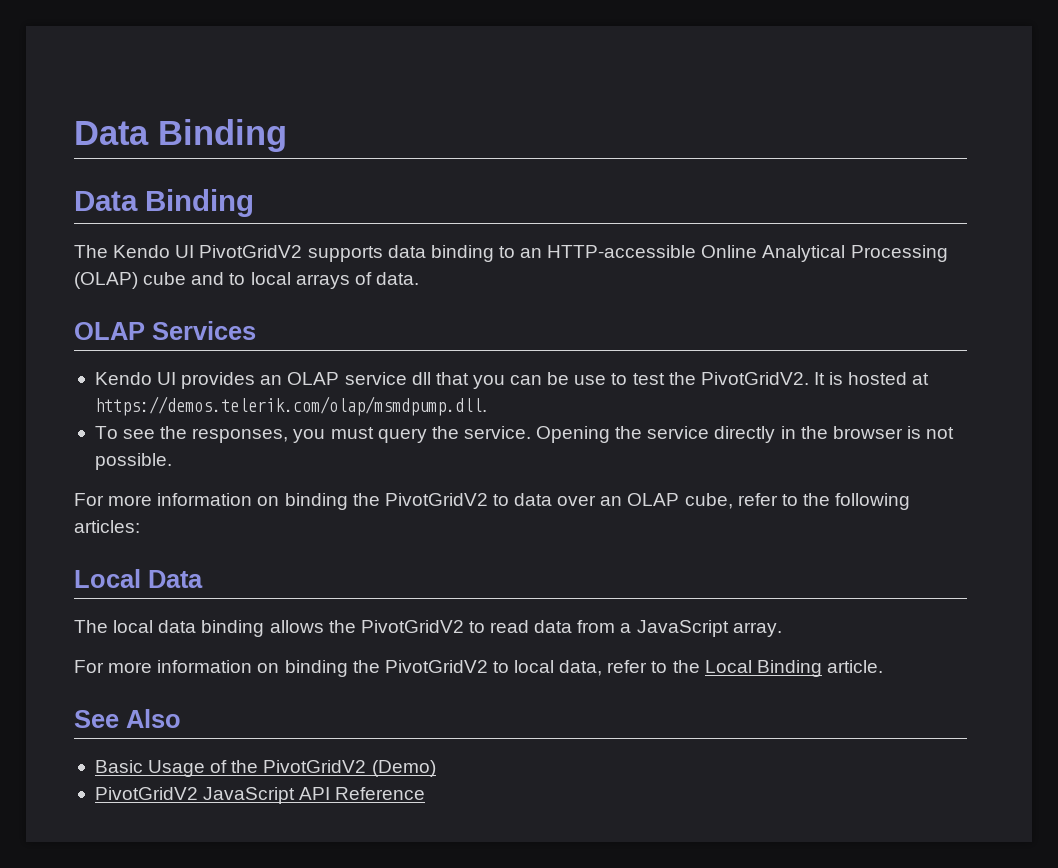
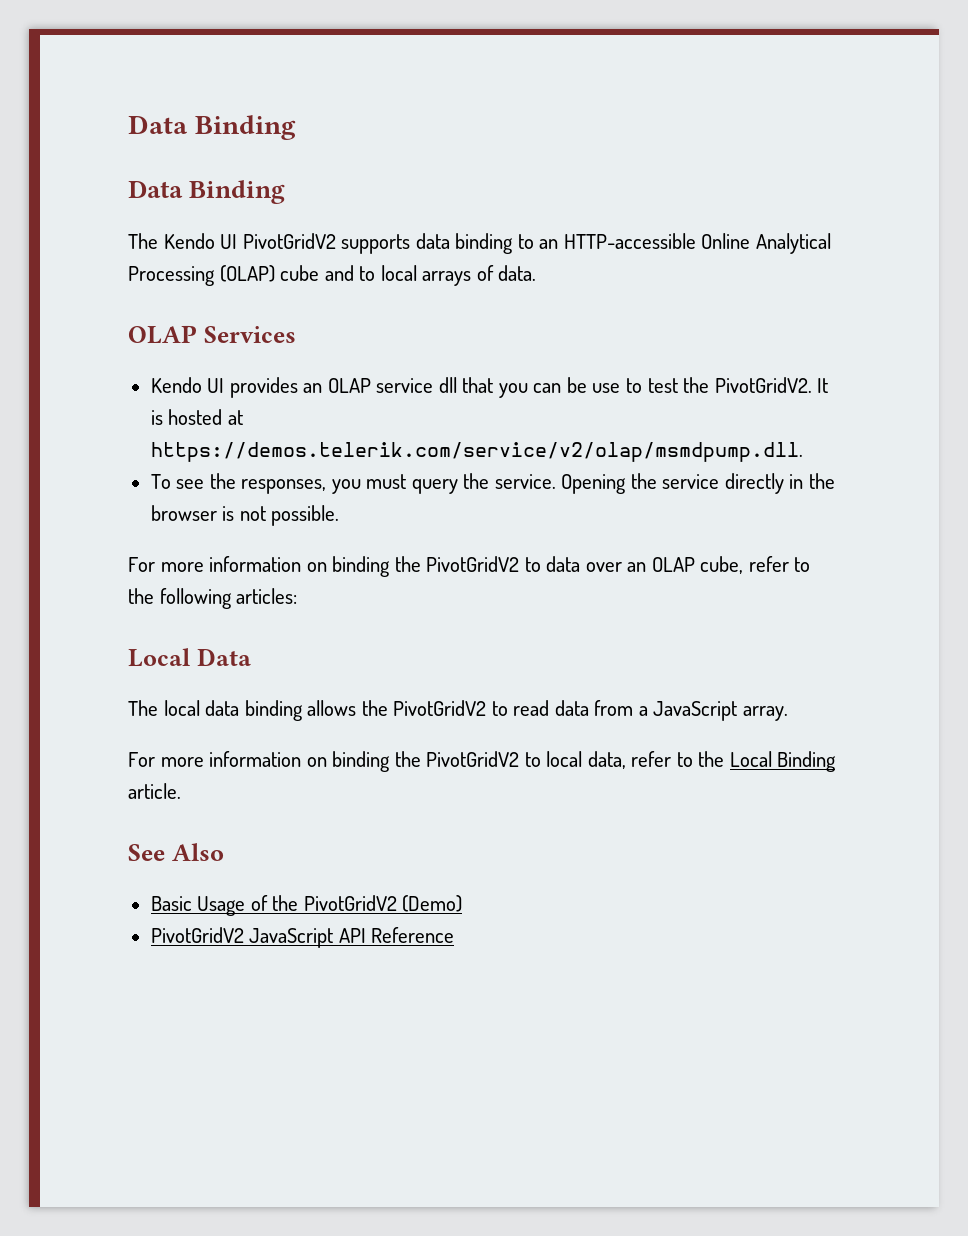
- It is hosted at https://demos.telerik.com/olap/msmdpump.dll.
+ It is hosted at https://demos.telerik.com/service/v2/olap/msmdpump.dll.

